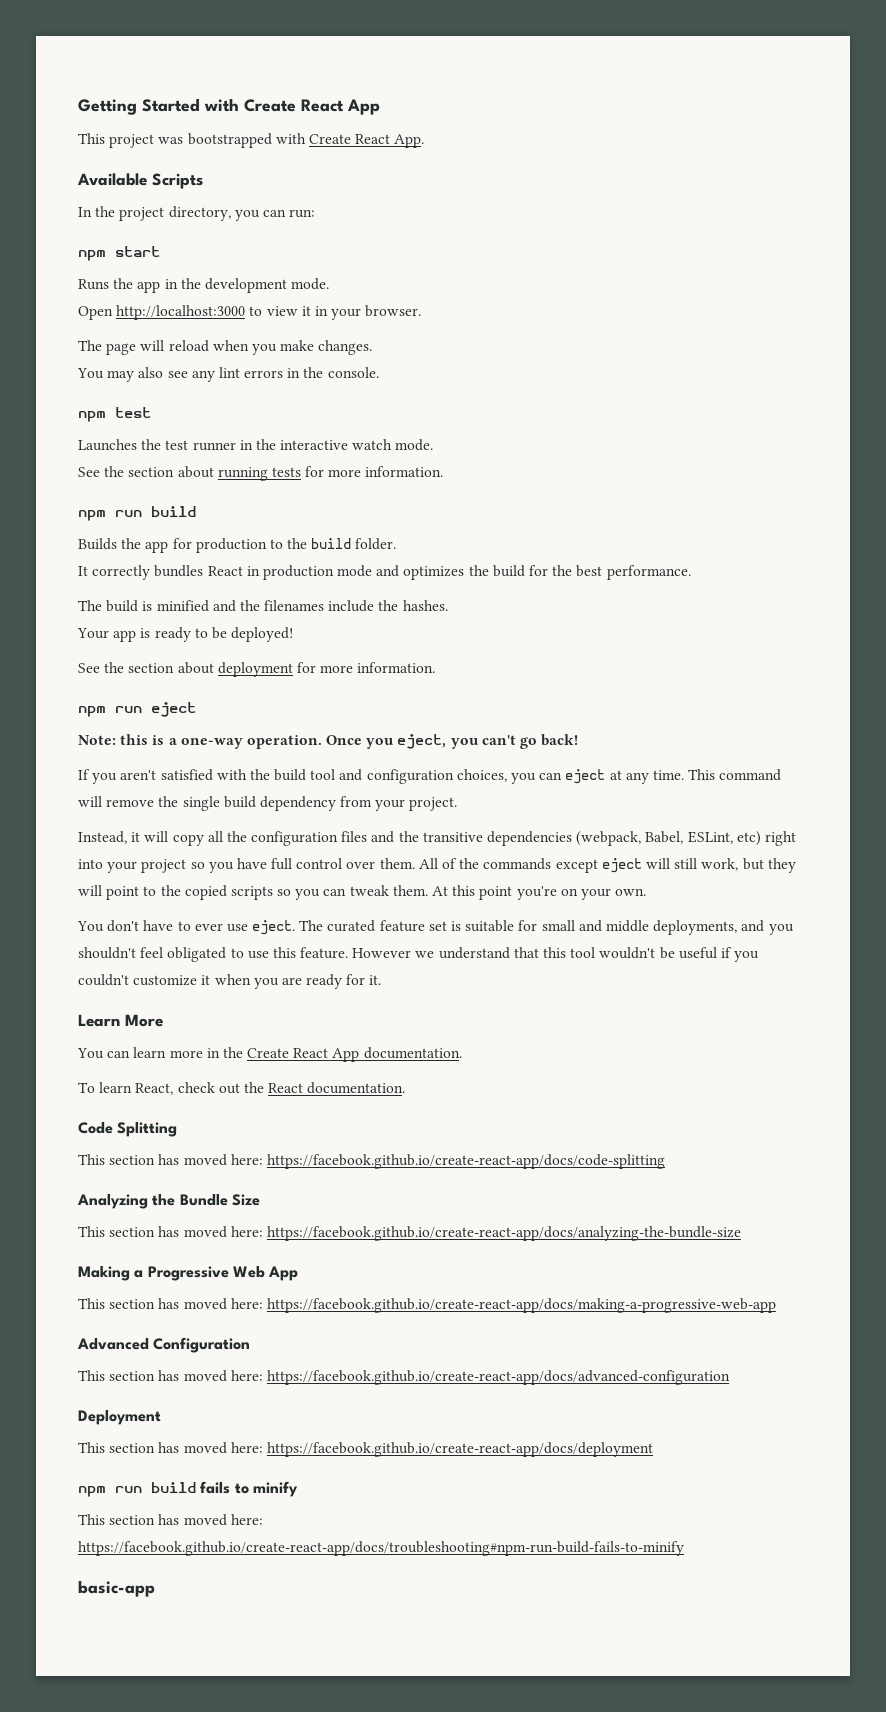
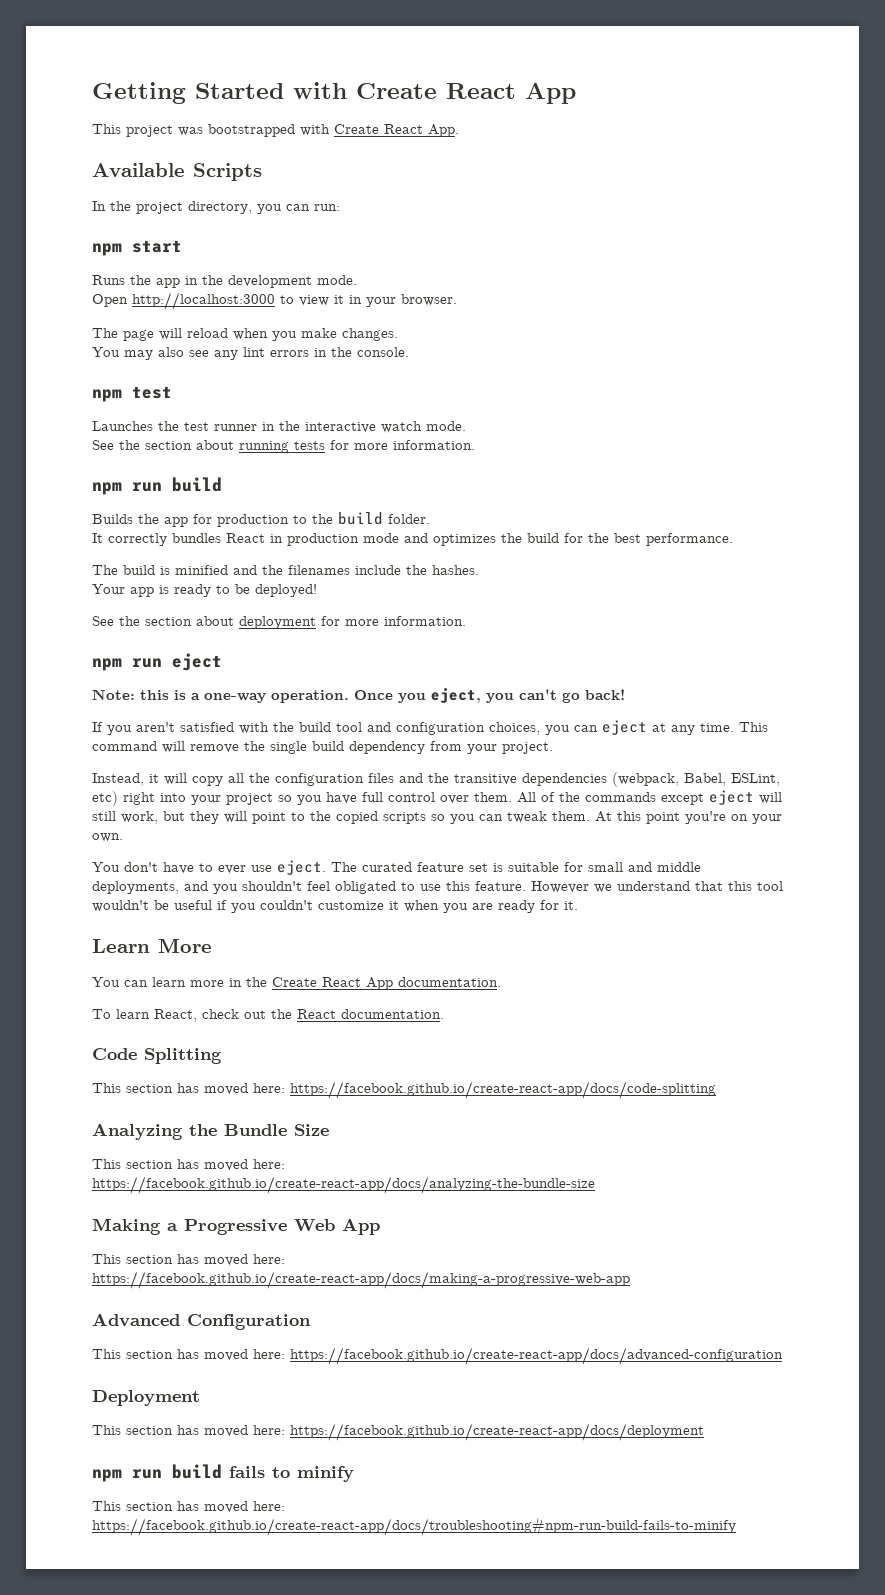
- basic-app

